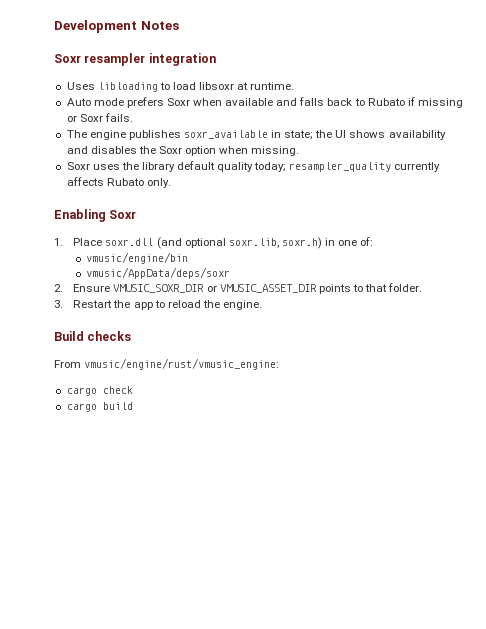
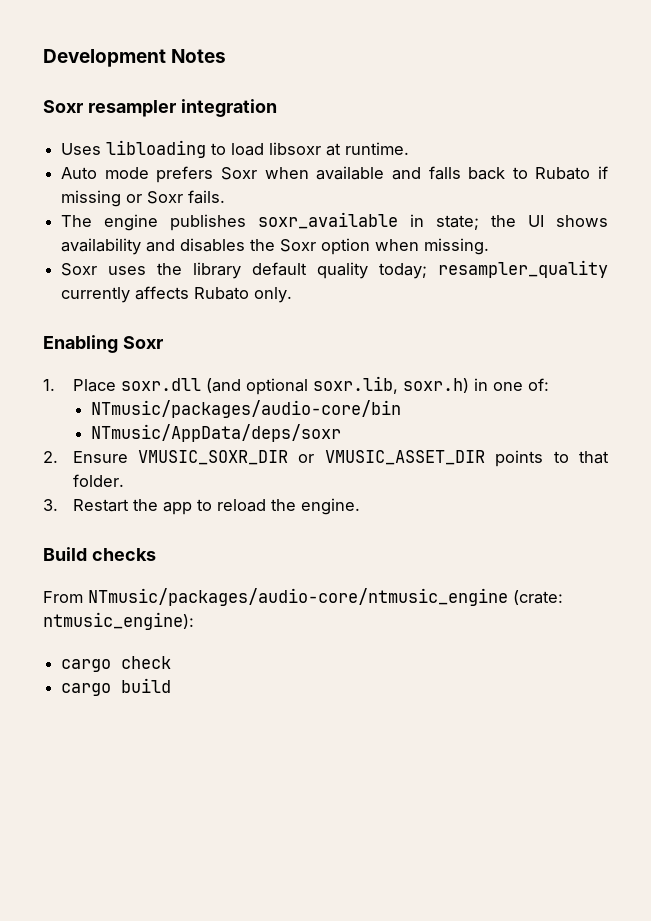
- vmusic/engine/bin
- vmusic/AppData/deps/soxr
+ NTmusic/packages/audio-core/bin
+ NTmusic/AppData/deps/soxr
- From vmusic/engine/rust/vmusic_engine:
+ From NTmusic/packages/audio-core/ntmusic_engine (crate: ntmusic_engine):

